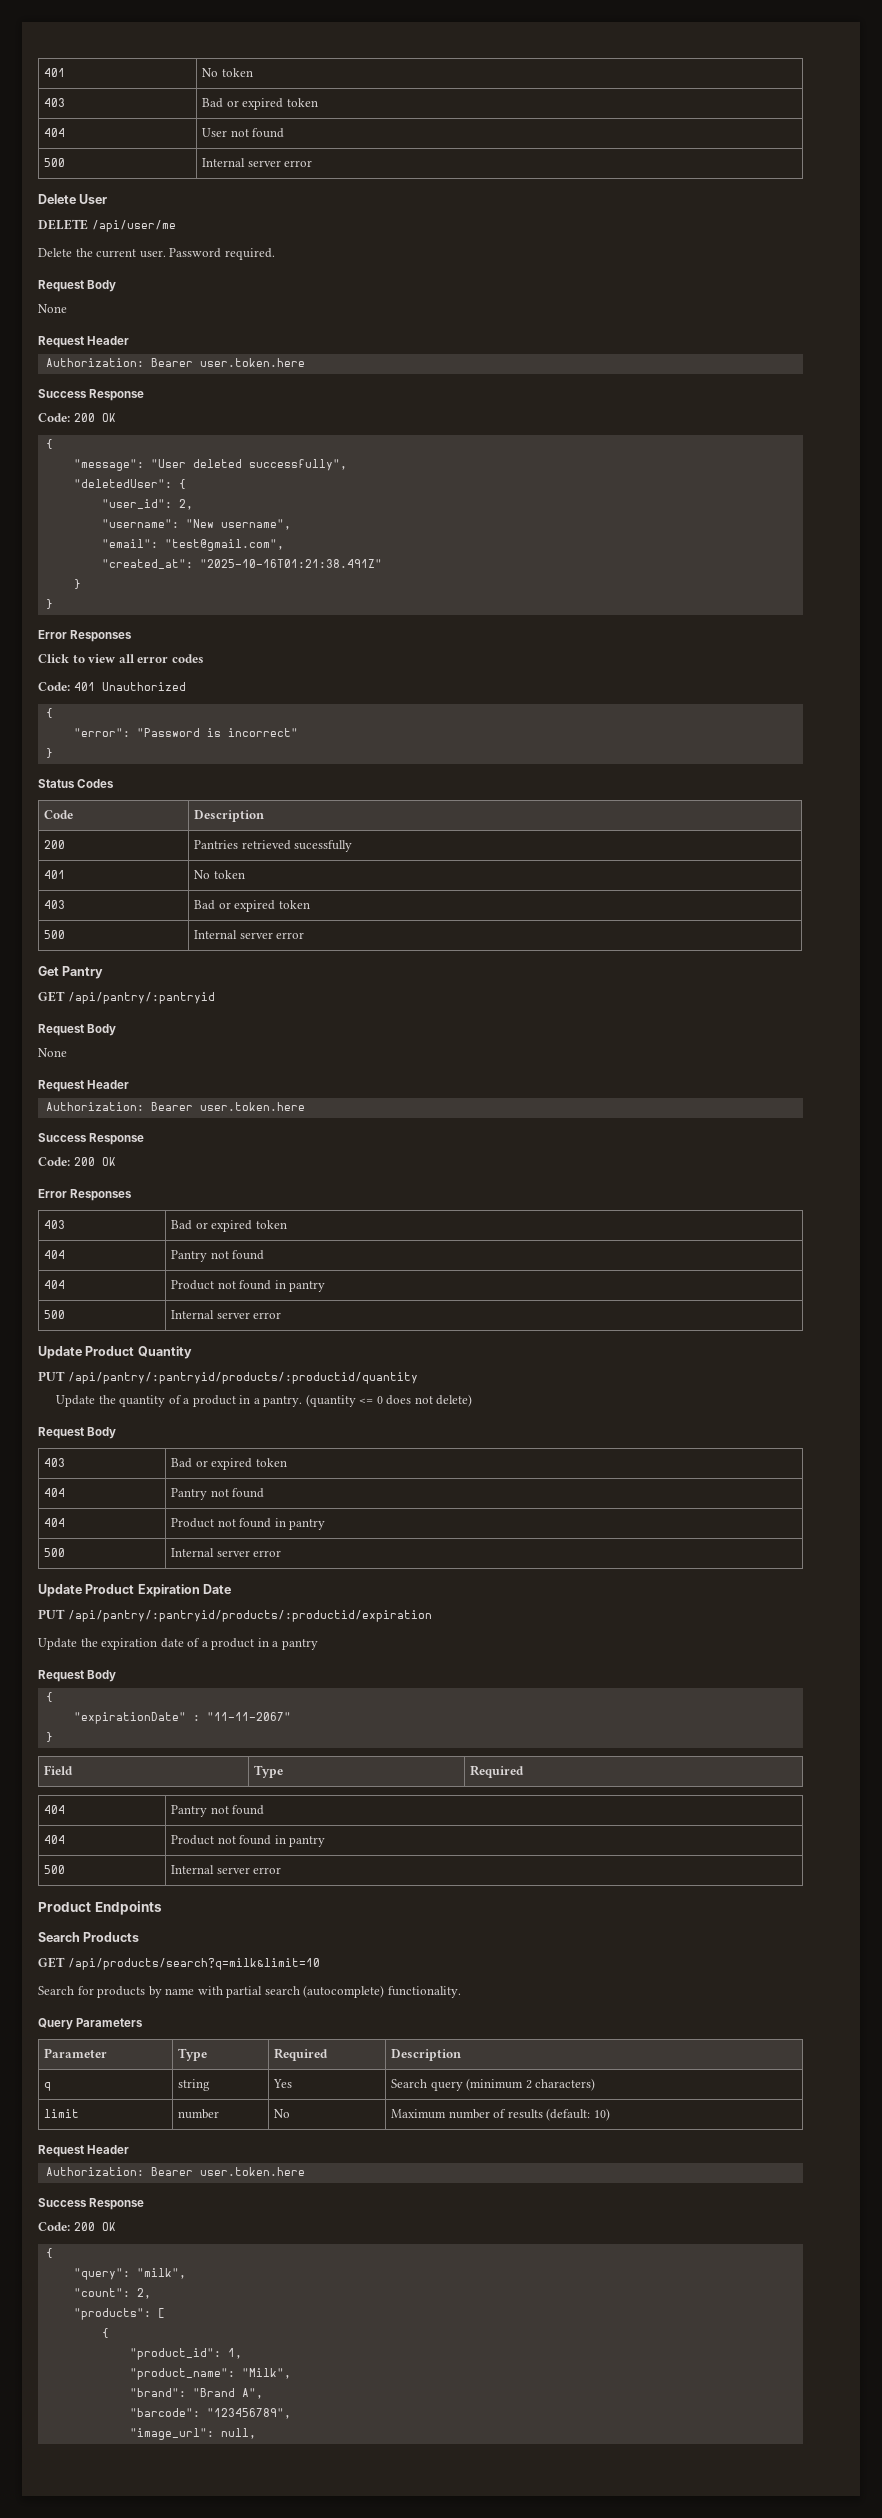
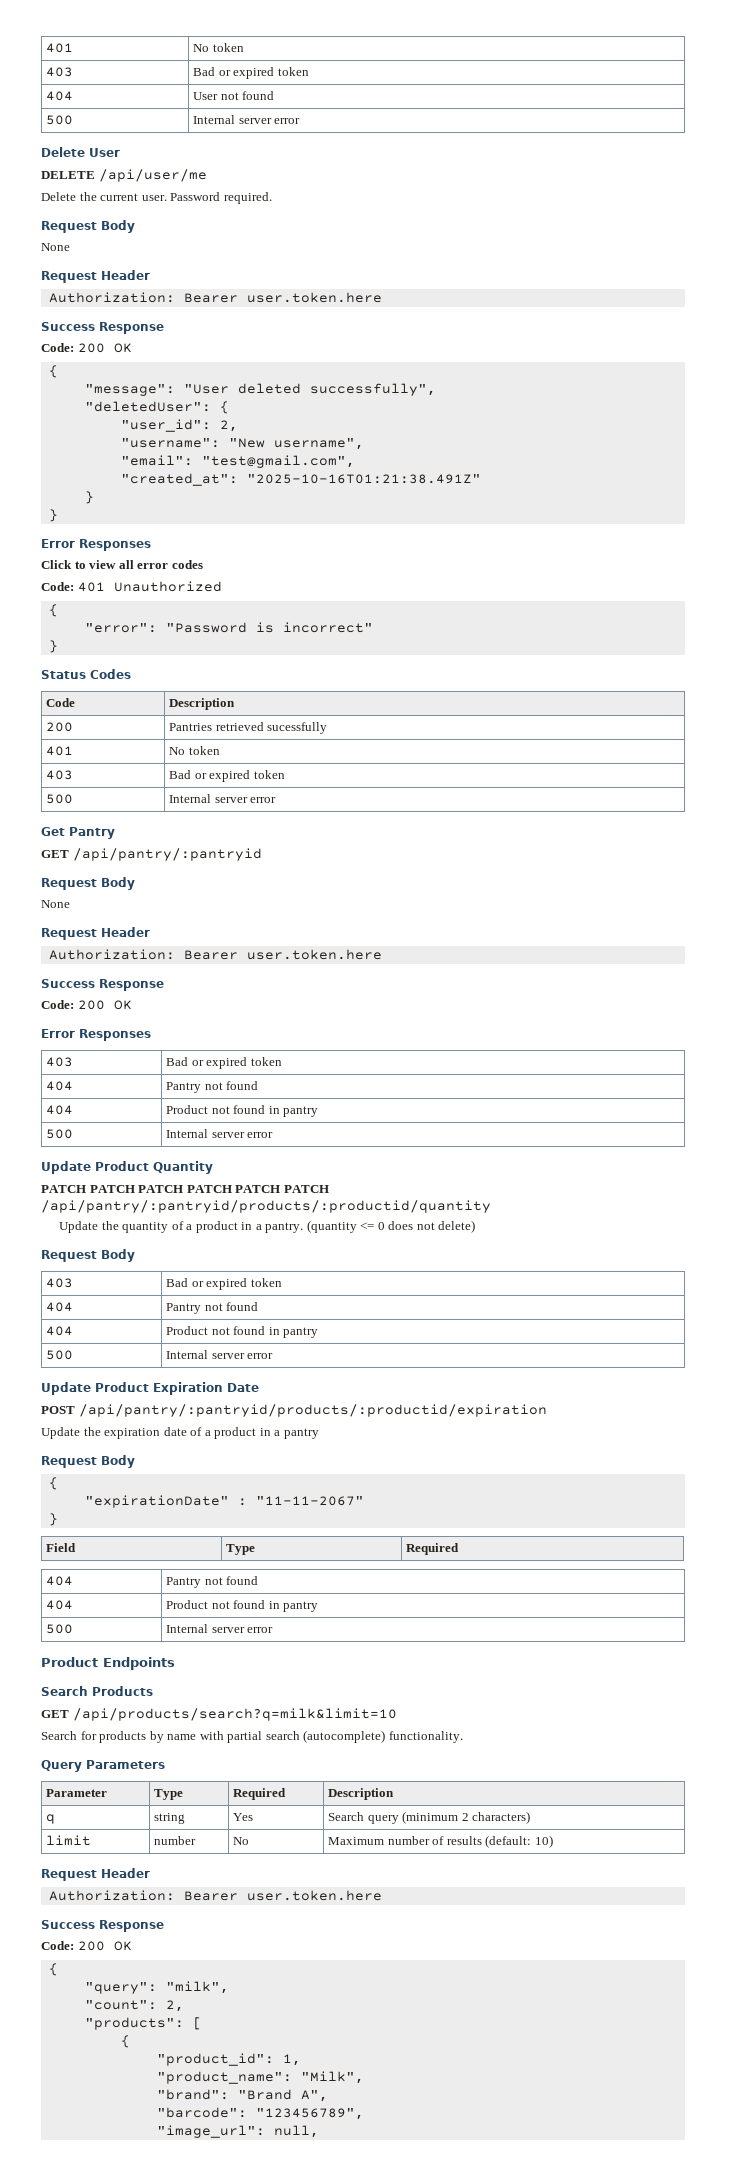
- PUT /api/pantry/:pantryid/products/:productid/quantity
+ PATCH PATCH PATCH PATCH PATCH PATCH /api/pantry/:pantryid/products/:productid/quantity
- PUT /api/pantry/:pantryid/products/:productid/expiration
+ POST /api/pantry/:pantryid/products/:productid/expiration

